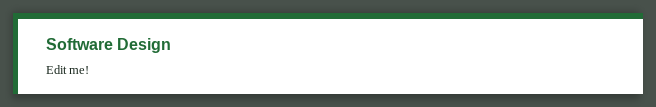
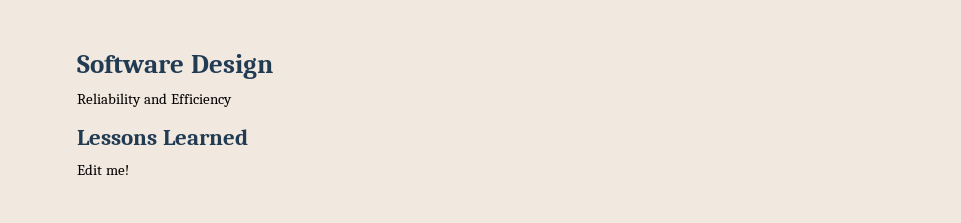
+ Reliability and Efficiency
+ Lessons Learned

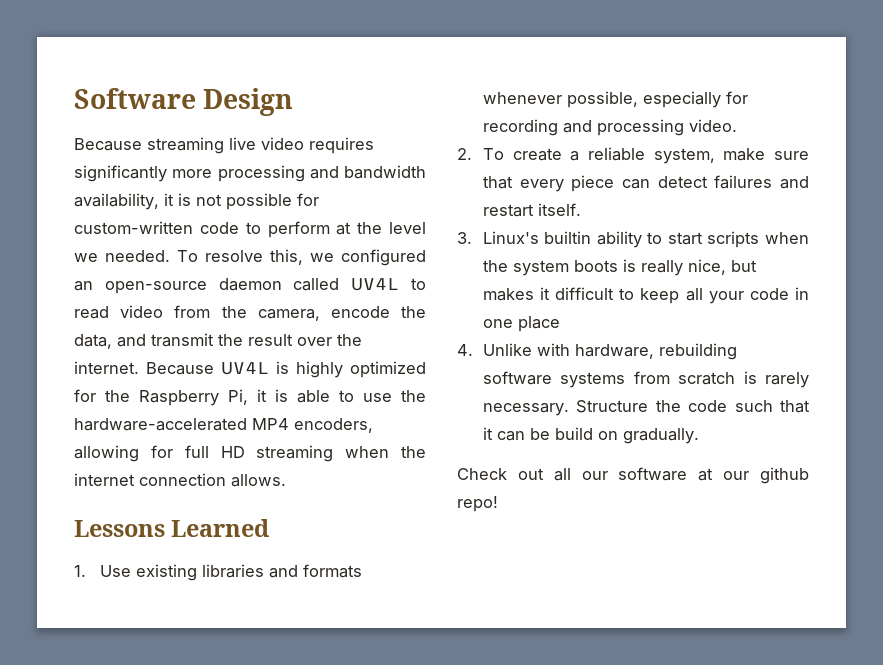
- Reliability and Efficiency
+ Because streaming live video requires significantly more processing and bandwidth availability, it is not possible for custom-written code to perform at the level we needed. To resolve this, we configured an open-source daemon called UV4L to read video from the camera, encode the data, and transmit the result over the internet. Because UV4L is highly optimized for the Raspberry Pi, it is able to use the hardware-accelerated MP4 encoders, allowing for full HD streaming when the internet connection allows.
  Lessons Learned
- Edit me!
+ 1. Use existing libraries and formats whenever possible, especially for recording and processing video.
+ 2. To create a reliable system, make sure that every piece can detect failures and restart itself.
+ 3. Linux's builtin ability to start scripts when the system boots is really nice, but makes it difficult to keep all your code in one place
+ 4. Unlike with hardware, rebuilding software systems from scratch is rarely necessary. Structure the code such that it can be build on gradually.
+ Check out all our software at our github repo!

